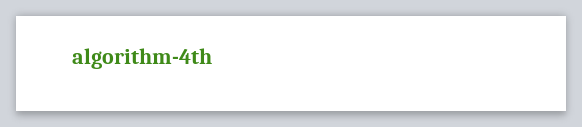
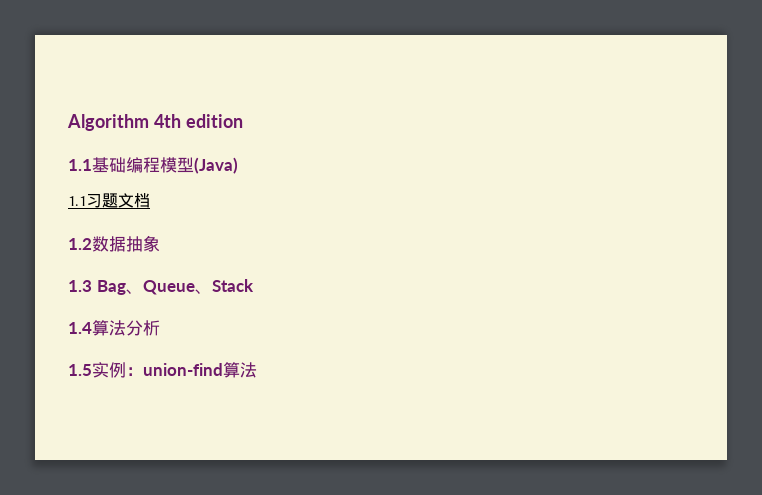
- algorithm-4th
+ Algorithm 4th edition
+ 1.1基础编程模型(Java)
+ 1.1习题文档
+ 1.2数据抽象
+ 1.3 Bag、Queue、Stack
+ 1.4算法分析
+ 1.5实例：union-find算法

